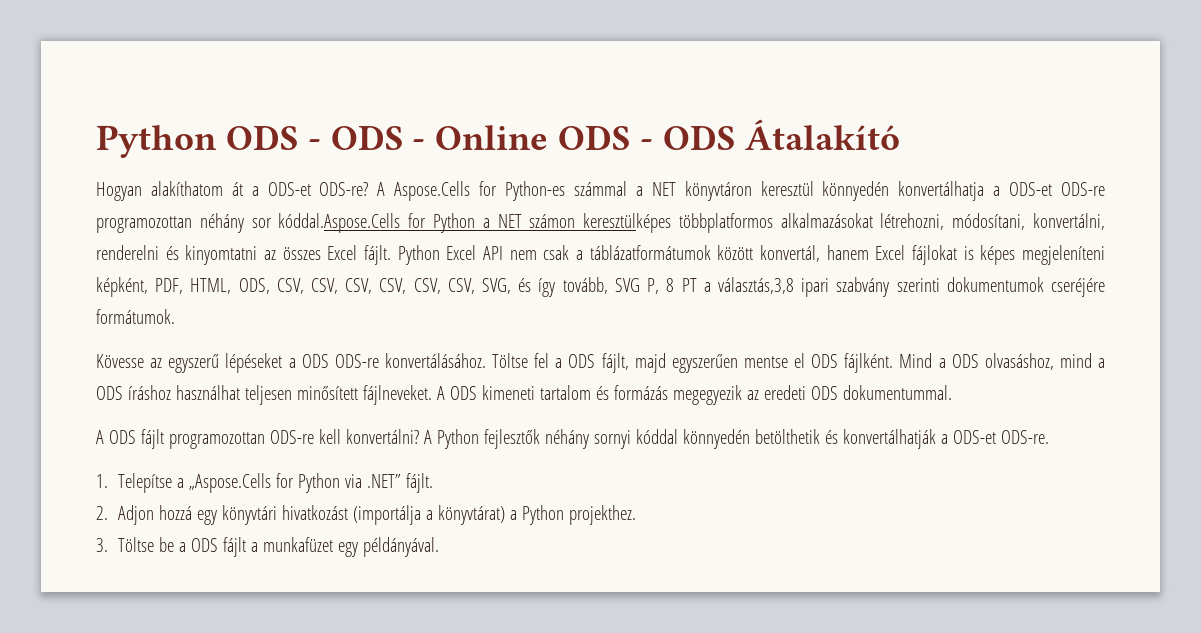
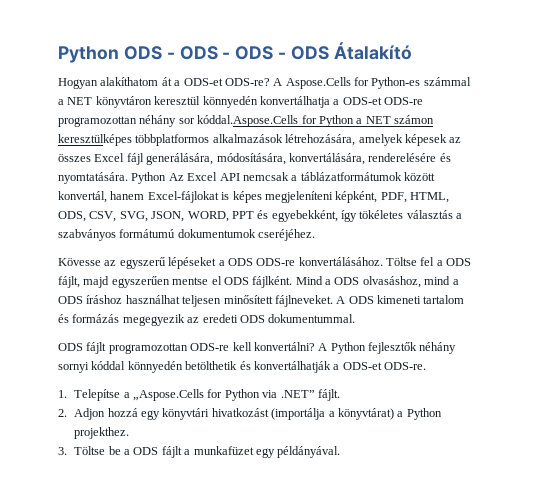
- Python ODS - ODS - Online ODS - ODS Átalakító
+ Python ODS - ODS - ODS - ODS Átalakító
- A Aspose.Cells for Python-es számmal a NET könyvtáron keresztül könnyedén konvertálhatja a ODS-et ODS-re programozottan néhány sor kóddal.Aspose.Cells for Python a NET számon keresztülképes többplatformos alkalmazásokat létrehozni, módosítani, konvertálni, renderelni és kinyomtatni az összes Excel fájlt. Python Excel API nem csak a táblázatformátumok között konvertál, hanem Excel fájlokat is képes megjeleníteni képként, PDF, HTML, ODS, CSV, CSV, CSV, CSV, CSV, CSV, SVG, és így tovább, SVG P, 8 PT a választás,3,8 ipari szabvány szerinti dokumentumok cseréjére formátumok.
+ A Aspose.Cells for Python-es számmal a NET könyvtáron keresztül könnyedén konvertálhatja a ODS-et ODS-re programozottan néhány sor kóddal.Aspose.Cells for Python a NET számon keresztülképes többplatformos alkalmazások létrehozására, amelyek képesek az összes Excel fájl generálására, módosítására, konvertálására, renderelésére és nyomtatására. Python Az Excel API nemcsak a táblázatformátumok között konvertál, hanem Excel-fájlokat is képes megjeleníteni képként, PDF, HTML, ODS, CSV, SVG, JSON, WORD, PPT és egyebekként, így tökéletes választás a szabványos formátumú dokumentumok cseréjéhez.
- A ODS fájlt programozottan ODS-re kell konvertálni?
+ ODS fájlt programozottan ODS-re kell konvertálni?

